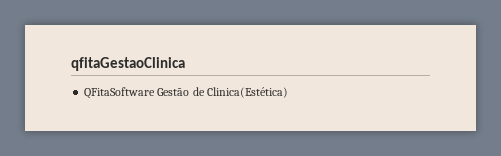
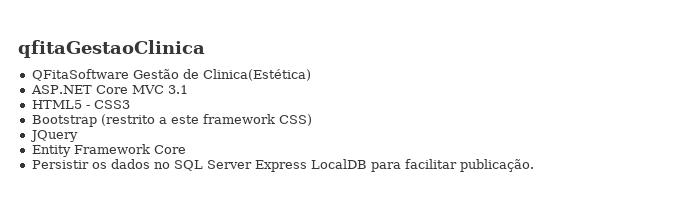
+ ASP.NET Core MVC 3.1
+ HTML5 - CSS3
+ Bootstrap (restrito a este framework CSS)
+ JQuery
+ Entity Framework Core
+ Persistir os dados no SQL Server Express LocalDB para facilitar publicação.

